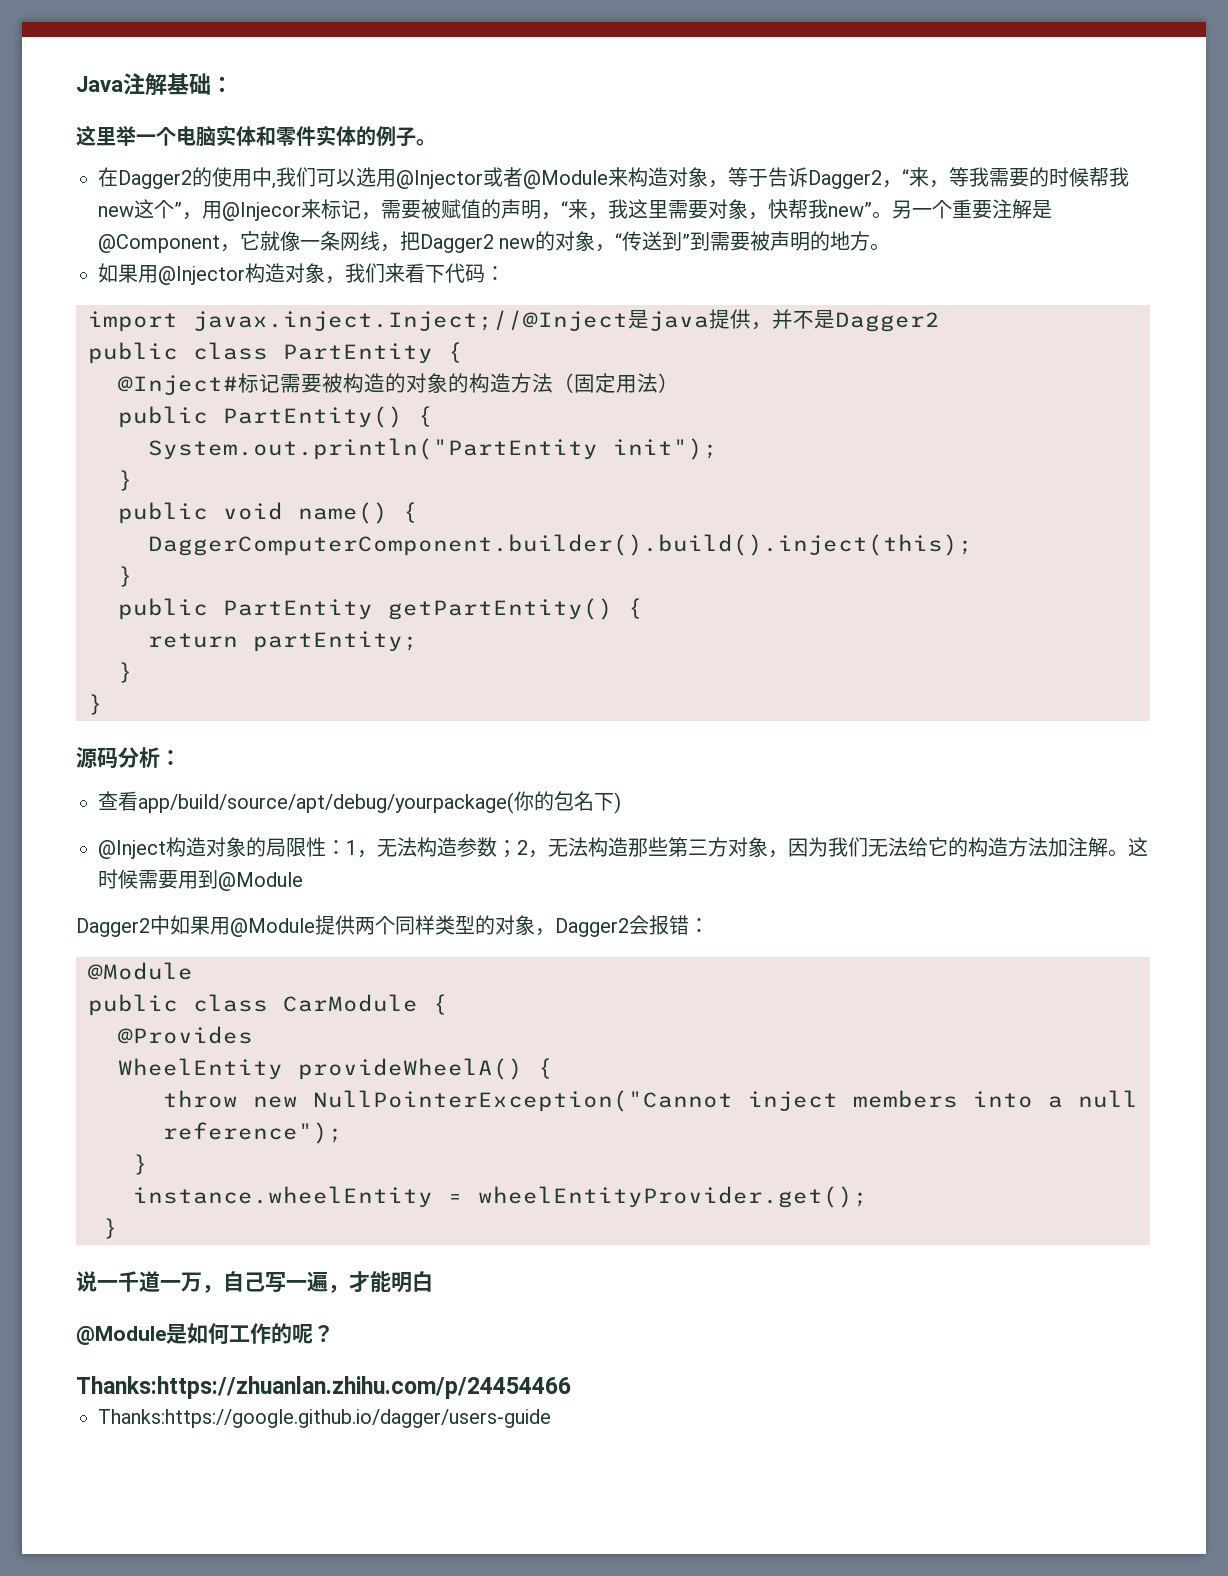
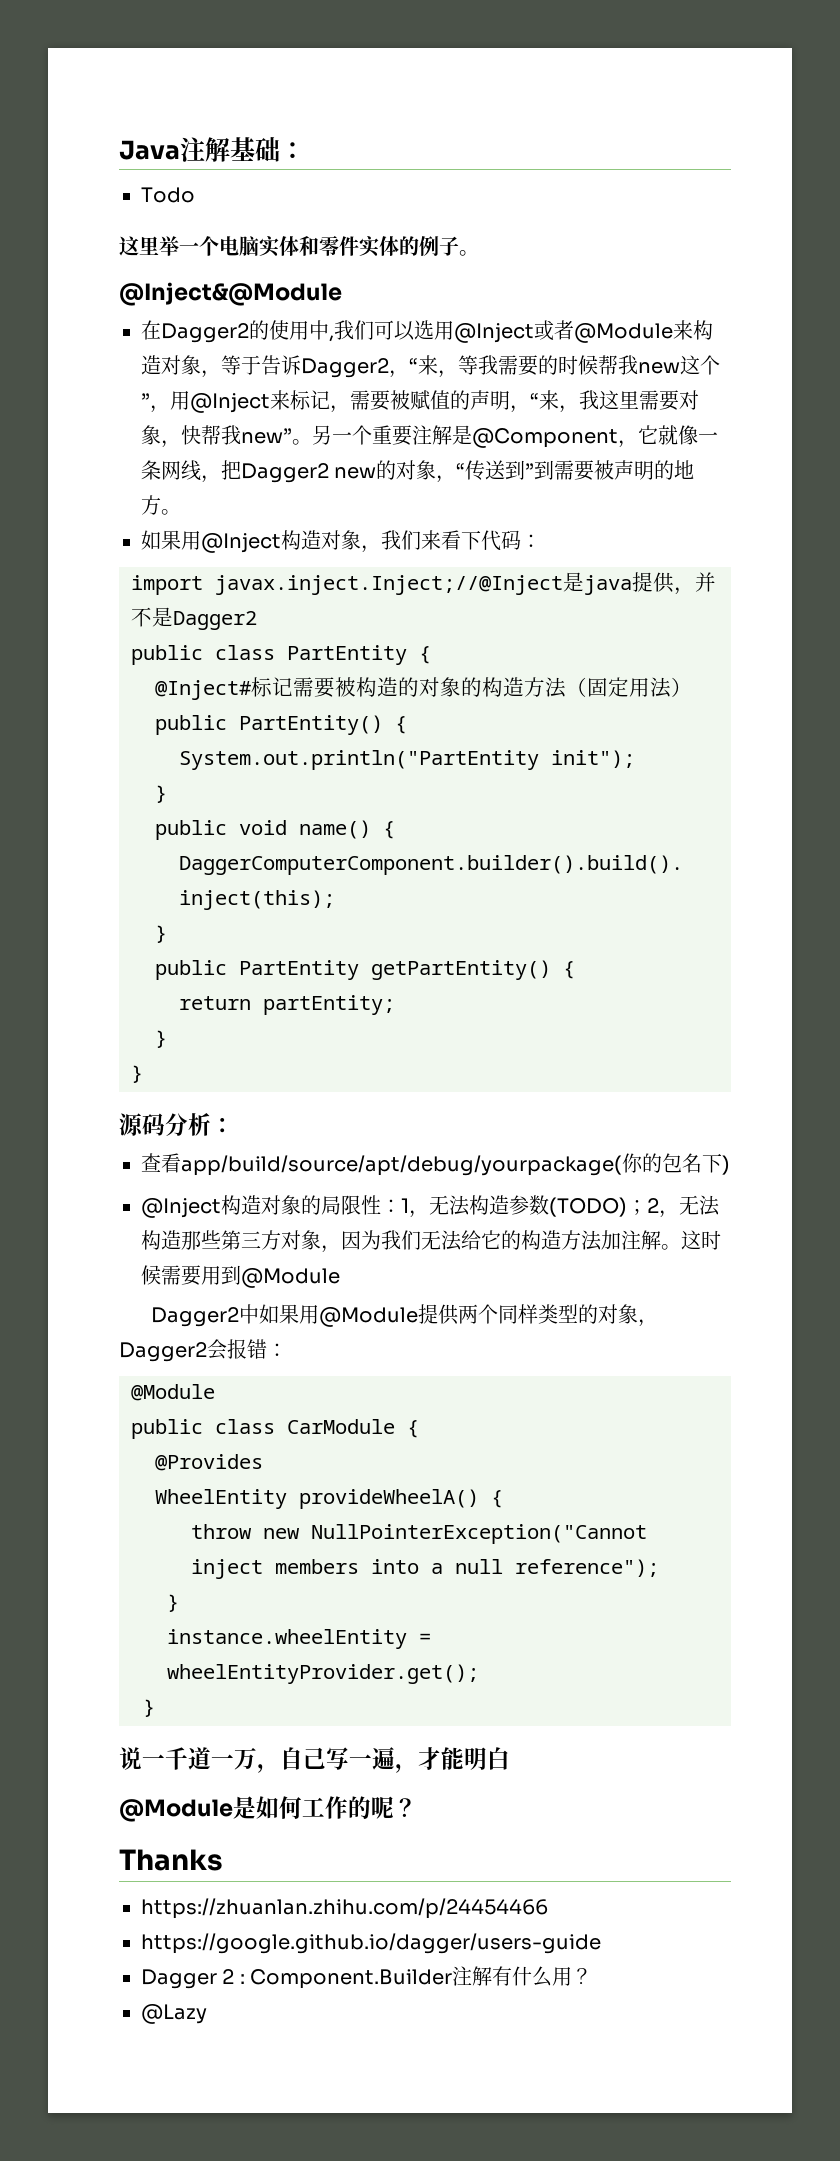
+ Todo
+ @Inject&@Module
- 在Dagger2的使用中,我们可以选用@Injector或者@Module来构造对象，等于告诉Dagger2，“来，等我需要的时候帮我new这个”，用@Injecor来标记，需要被赋值的声明，“来，我这里需要对象，快帮我new”。
+ 在Dagger2的使用中,我们可以选用@Inject或者@Module来构造对象，等于告诉Dagger2，“来，等我需要的时候帮我new这个”，用@Inject来标记，需要被赋值的声明，“来，我这里需要对象，快帮我new”。
- 如果用@Injector构造对象，我们来看下代码：
+ 如果用@Inject构造对象，我们来看下代码：
- @Inject构造对象的局限性：1，无法构造参数；2，无法构造那些第三方对象，因为我们无法给它的构造方法加注解。
+ @Inject构造对象的局限性：1，无法构造参数(TODO)；2，无法构造那些第三方对象，因为我们无法给它的构造方法加注解。
- Thanks:https://zhuanlan.zhihu.com/p/24454466
- Thanks:https://google.github.io/dagger/users-guide
+ Thanks
+ https://zhuanlan.zhihu.com/p/24454466
+ https://google.github.io/dagger/users-guide
+ Dagger 2 : Component.Builder注解有什么用？
+ @Lazy

